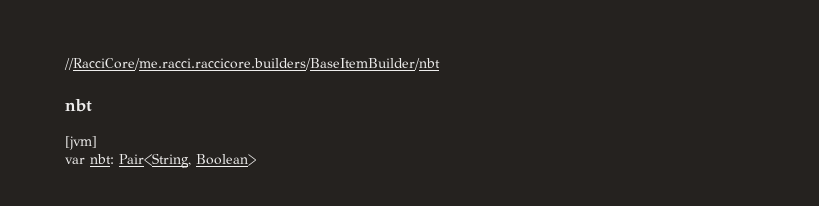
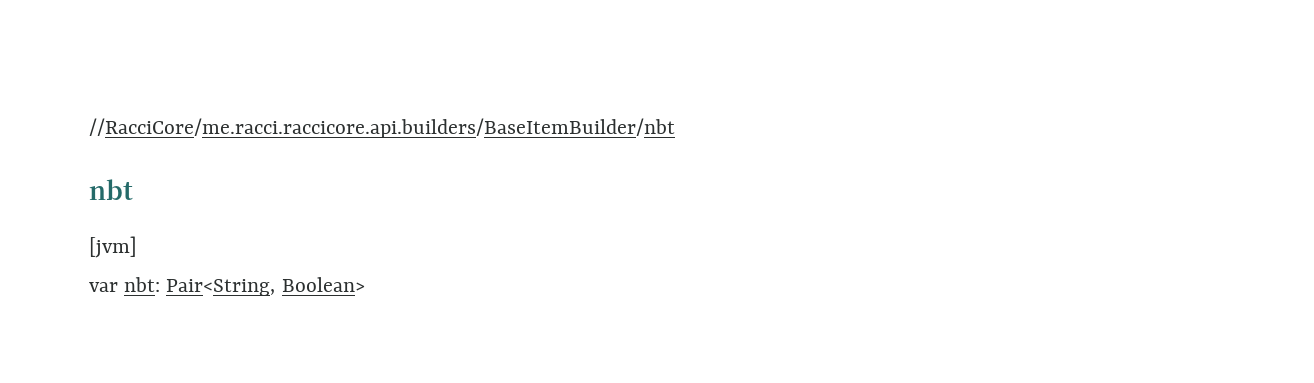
- //RacciCore/me.racci.raccicore.builders/BaseItemBuilder/nbt
+ //RacciCore/me.racci.raccicore.api.builders/BaseItemBuilder/nbt

